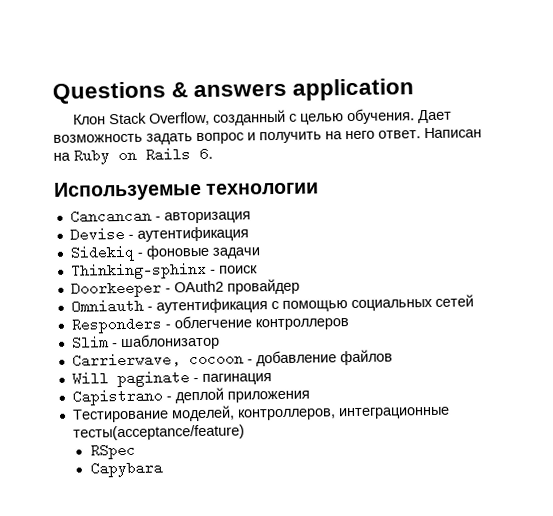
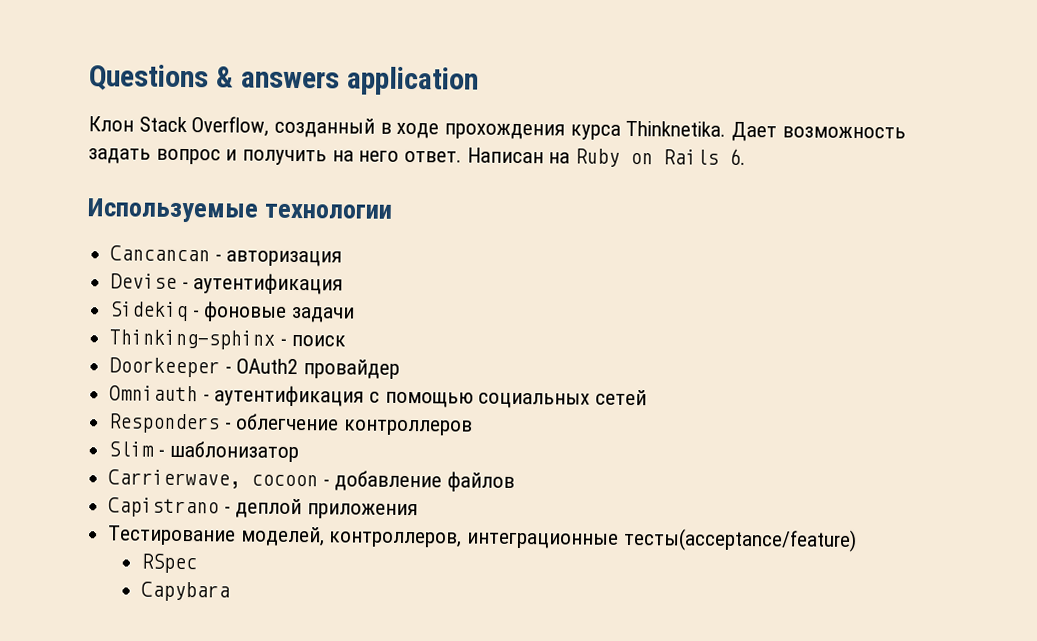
- Клон Stack Overflow, созданный с целью обучения.
+ Клон Stack Overflow, созданный в ходе прохождения курса Thinknetika.
- Will paginate - пагинация

